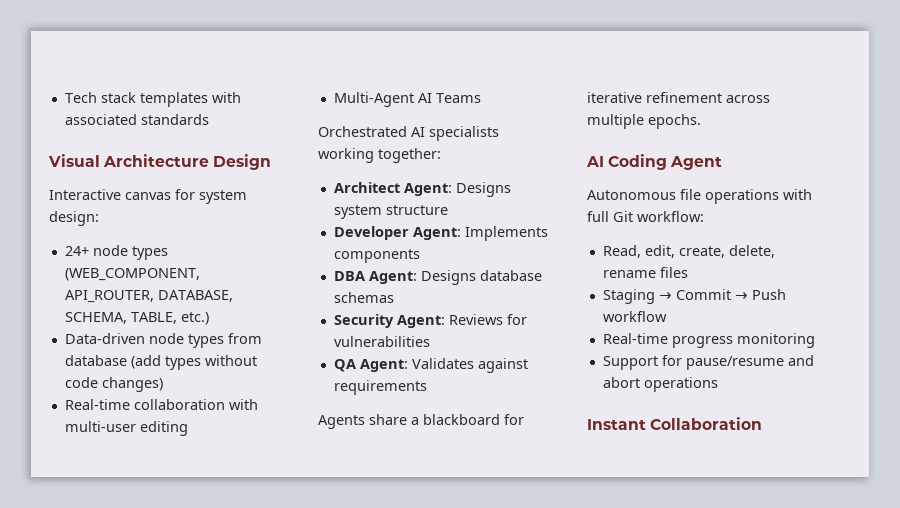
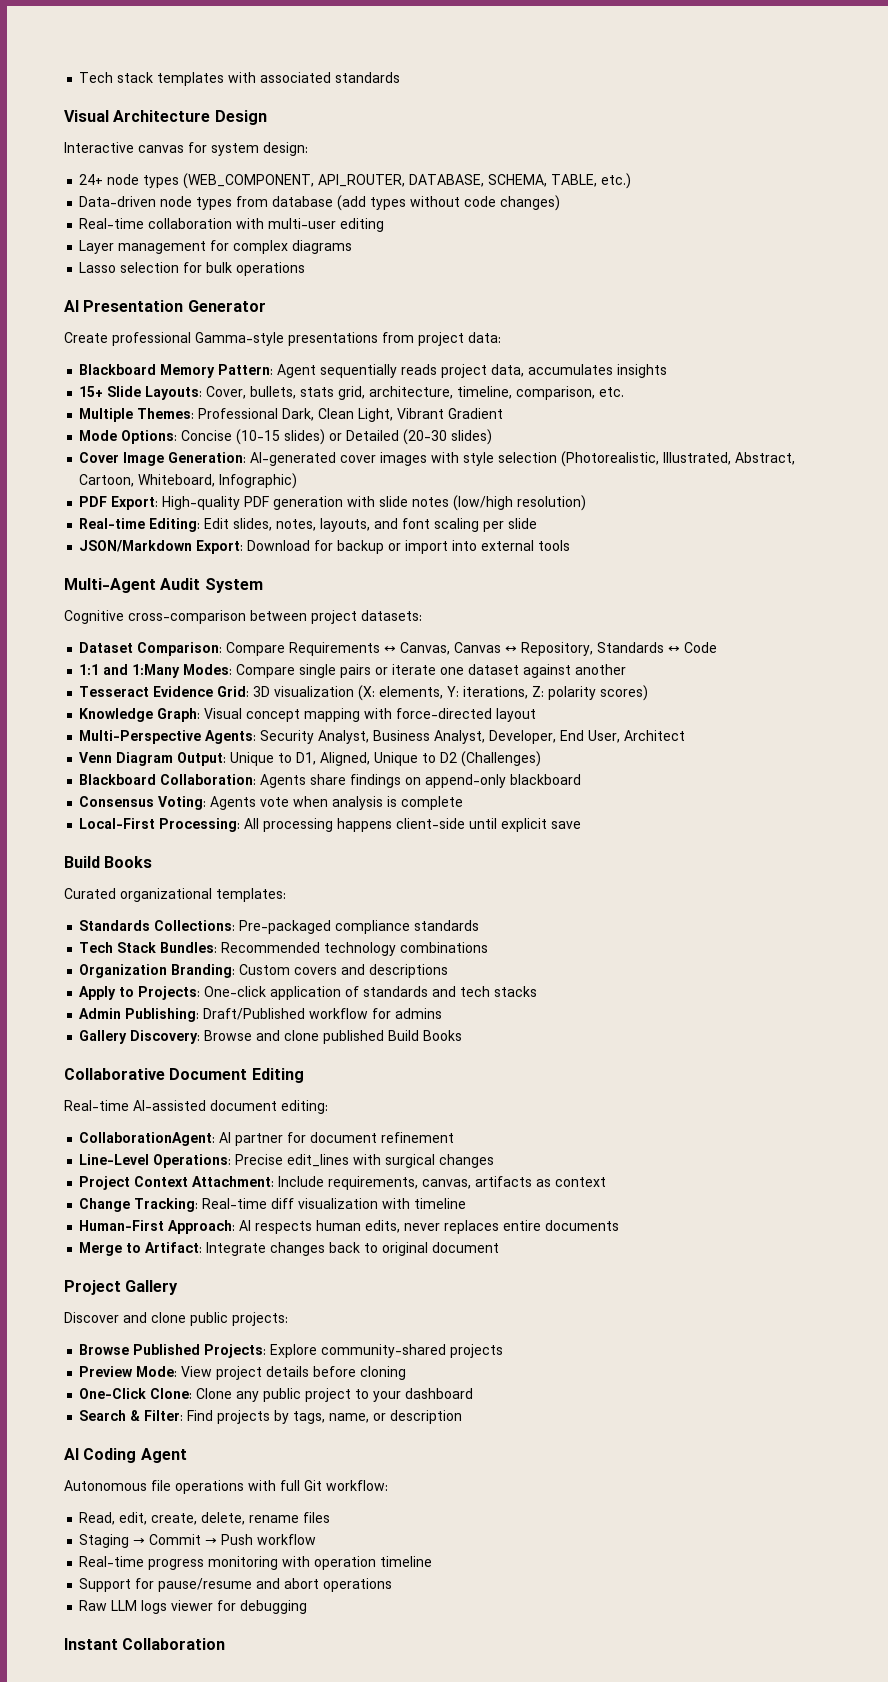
- Multi-Agent AI Teams
- Orchestrated AI specialists working together:
- Architect Agent: Designs system structure
- Developer Agent: Implements components
- DBA Agent: Designs database schemas
- Security Agent: Reviews for vulnerabilities
- QA Agent: Validates against requirements
- Agents share a blackboard for iterative refinement across multiple epochs.
+ Layer management for complex diagrams
+ Lasso selection for bulk operations
+ AI Presentation Generator
+ Create professional Gamma-style presentations from project data:
+ Blackboard Memory Pattern: Agent sequentially reads project data, accumulates insights
+ 15+ Slide Layouts: Cover, bullets, stats grid, architecture, timeline, comparison, etc.
+ Multiple Themes: Professional Dark, Clean Light, Vibrant Gradient
+ Mode Options: Concise (10-15 slides) or Detailed (20-30 slides)
+ Cover Image Generation: AI-generated cover images with style selection (Photorealistic, Illustrated, Abstract, Cartoon, Whiteboard, Infographic)
+ PDF Export: High-quality PDF generation with slide notes (low/high resolution)
+ Real-time Editing: Edit slides, notes, layouts, and font scaling per slide
+ JSON/Markdown Export: Download for backup or import into external tools
+ Multi-Agent Audit System
+ Cognitive cross-comparison between project datasets:
+ Dataset Comparison: Compare Requirements ↔ Canvas, Canvas ↔ Repository, Standards ↔ Code
+ 1:1 and 1:Many Modes: Compare single pairs or iterate one dataset against another
+ Tesseract Evidence Grid: 3D visualization (X: elements, Y: iterations, Z: polarity scores)
+ Knowledge Graph: Visual concept mapping with force-directed layout
+ Multi-Perspective Agents: Security Analyst, Business Analyst, Developer, End User, Architect
+ Venn Diagram Output: Unique to D1, Aligned, Unique to D2 (Challenges)
+ Blackboard Collaboration: Agents share findings on append-only blackboard
+ Consensus Voting: Agents vote when analysis is complete
+ Local-First Processing: All processing happens client-side until explicit save
+ Build Books
+ Curated organizational templates:
+ Standards Collections: Pre-packaged compliance standards
+ Tech Stack Bundles: Recommended technology combinations
+ Organization Branding: Custom covers and descriptions
+ Apply to Projects: One-click application of standards and tech stacks
+ Admin Publishing: Draft/Published workflow for admins
+ Gallery Discovery: Browse and clone published Build Books
+ Collaborative Document Editing
+ Real-time AI-assisted document editing:
+ CollaborationAgent: AI partner for document refinement
+ Line-Level Operations: Precise edit_lines with surgical changes
+ Project Context Attachment: Include requirements, canvas, artifacts as context
+ Change Tracking: Real-time diff visualization with timeline
+ Human-First Approach: AI respects human edits, never replaces entire documents
+ Merge to Artifact: Integrate changes back to original document
+ Project Gallery
+ Discover and clone public projects:
+ Browse Published Projects: Explore community-shared projects
+ Preview Mode: View project details before cloning
+ One-Click Clone: Clone any public project to your dashboard
+ Search & Filter: Find projects by tags, name, or description
- Real-time progress monitoring
+ Real-time progress monitoring with operation timeline
+ Raw LLM logs viewer for debugging

